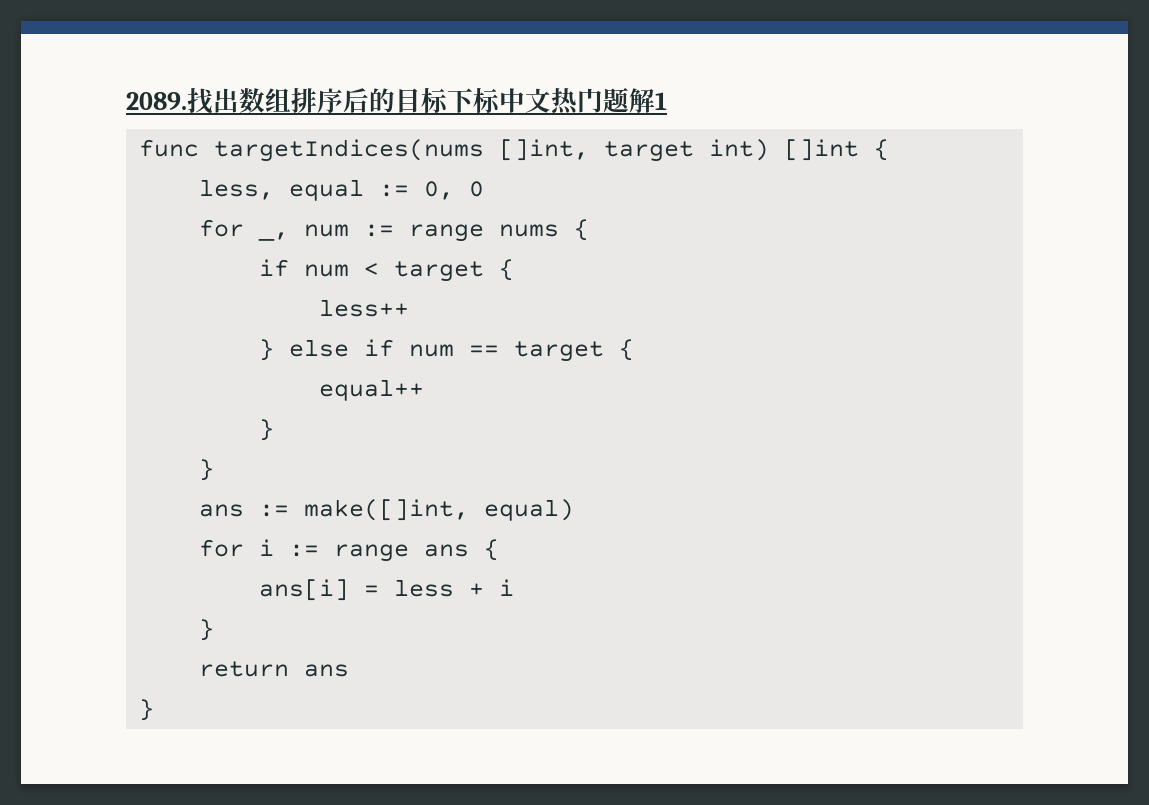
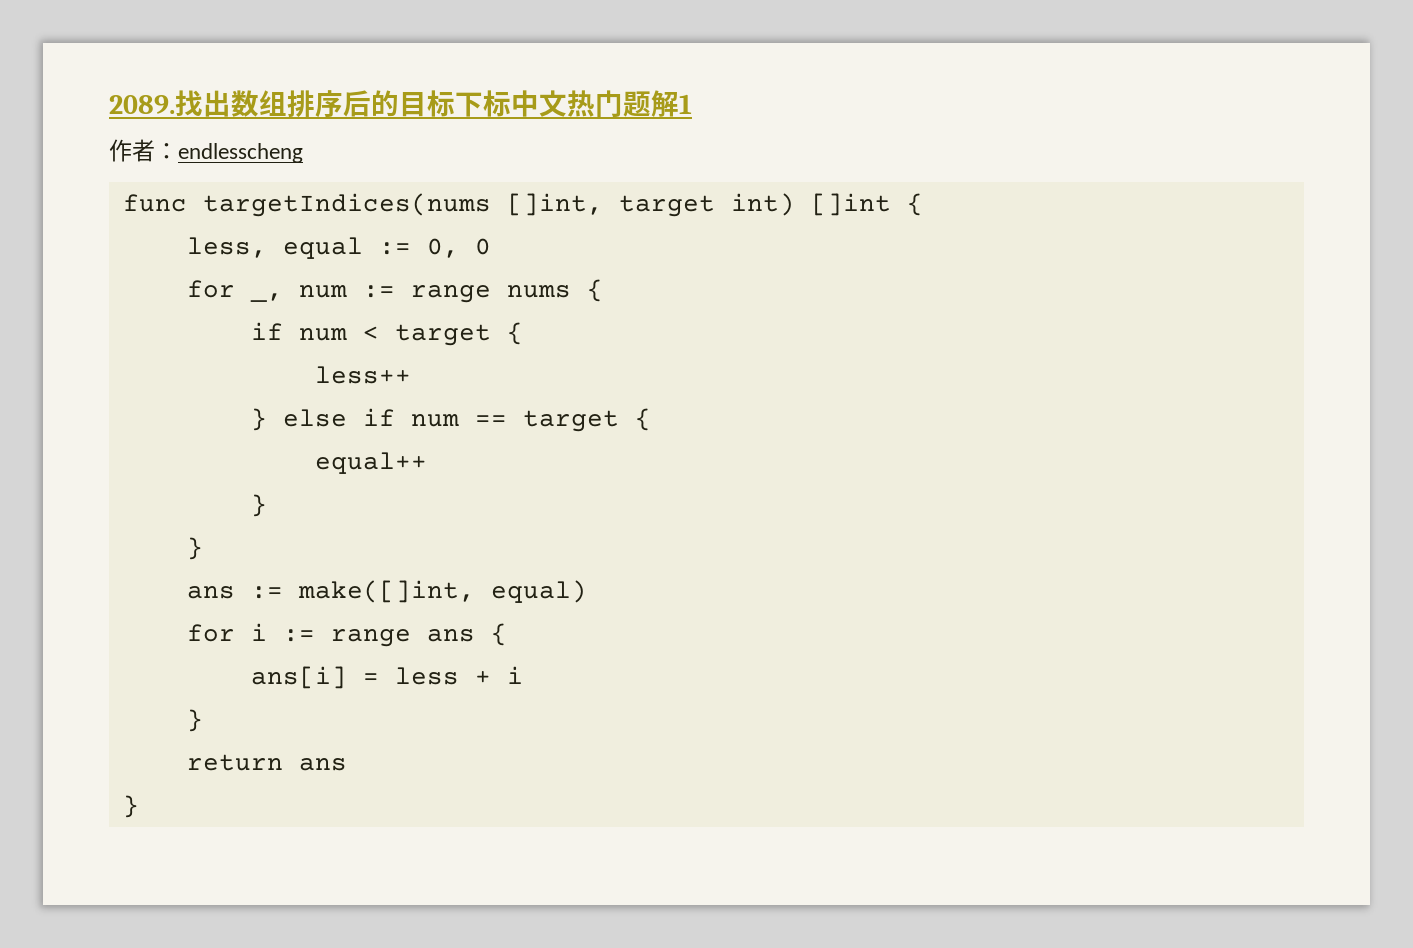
+ 作者：endlesscheng

